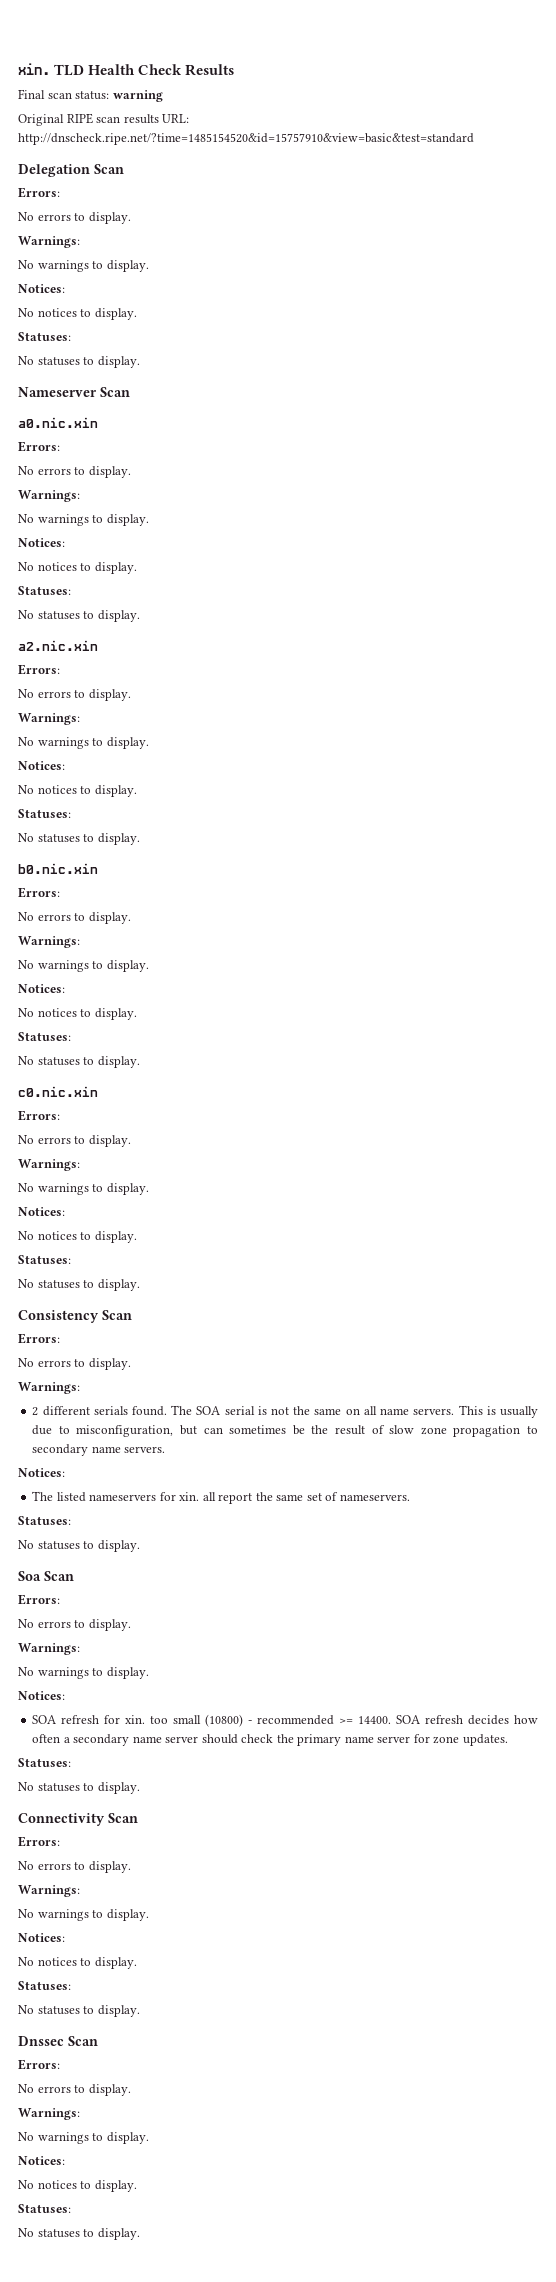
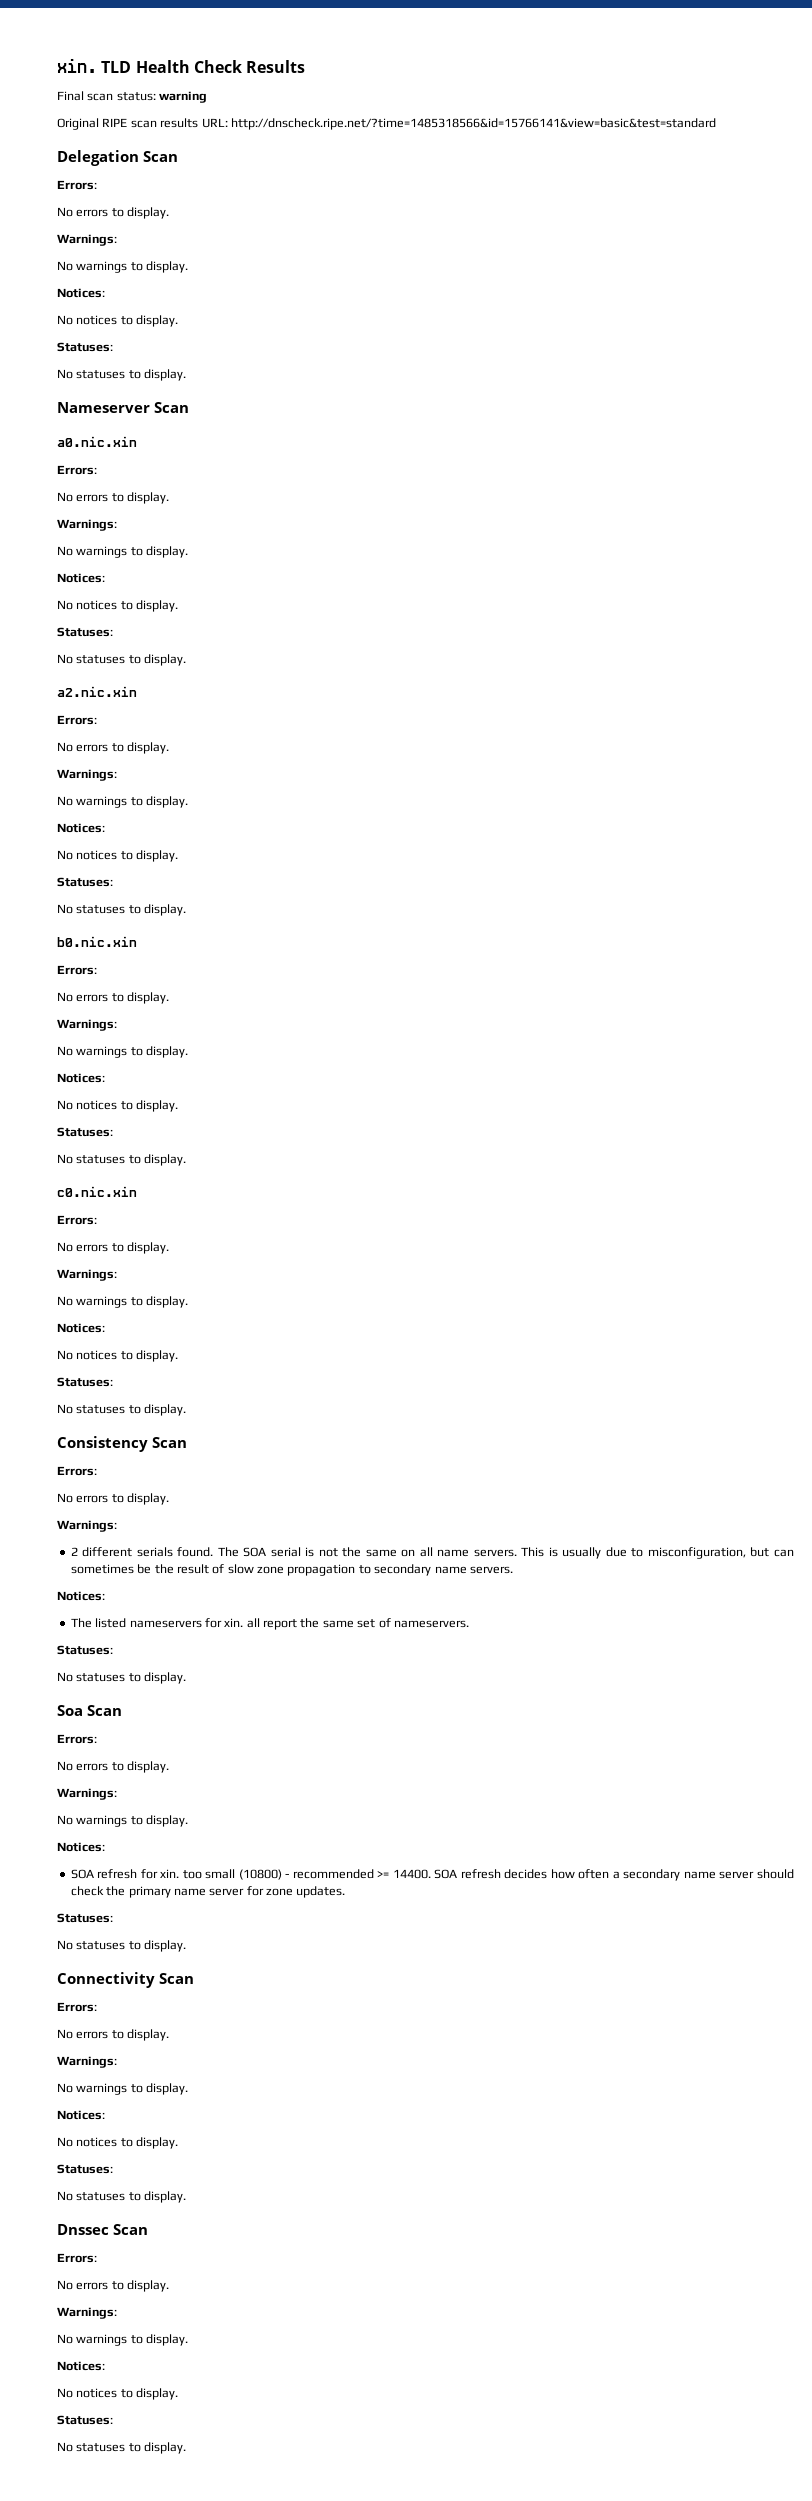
- Original RIPE scan results URL: http://dnscheck.ripe.net/?time=1485154520&id=15757910&view=basic&test=standard
+ Original RIPE scan results URL: http://dnscheck.ripe.net/?time=1485318566&id=15766141&view=basic&test=standard

